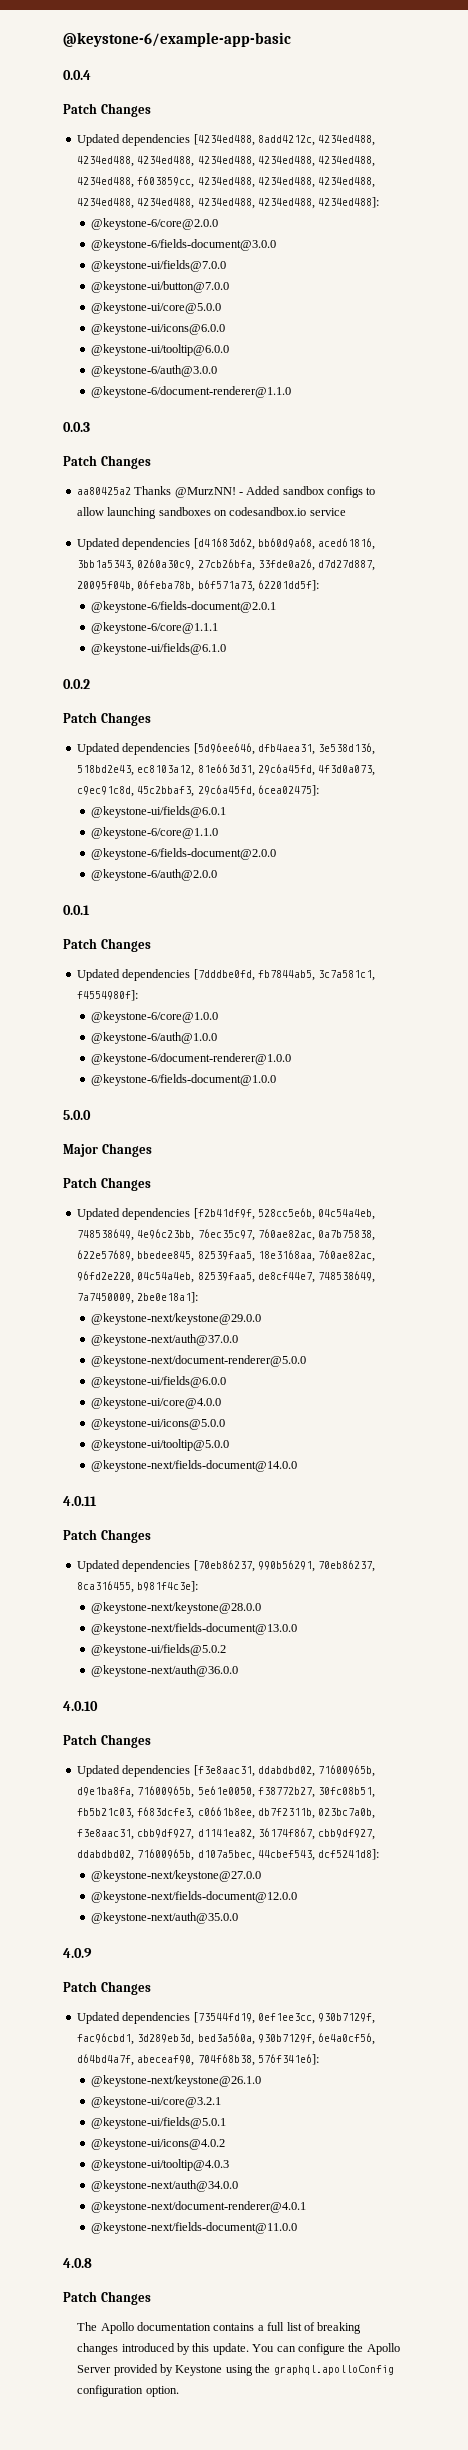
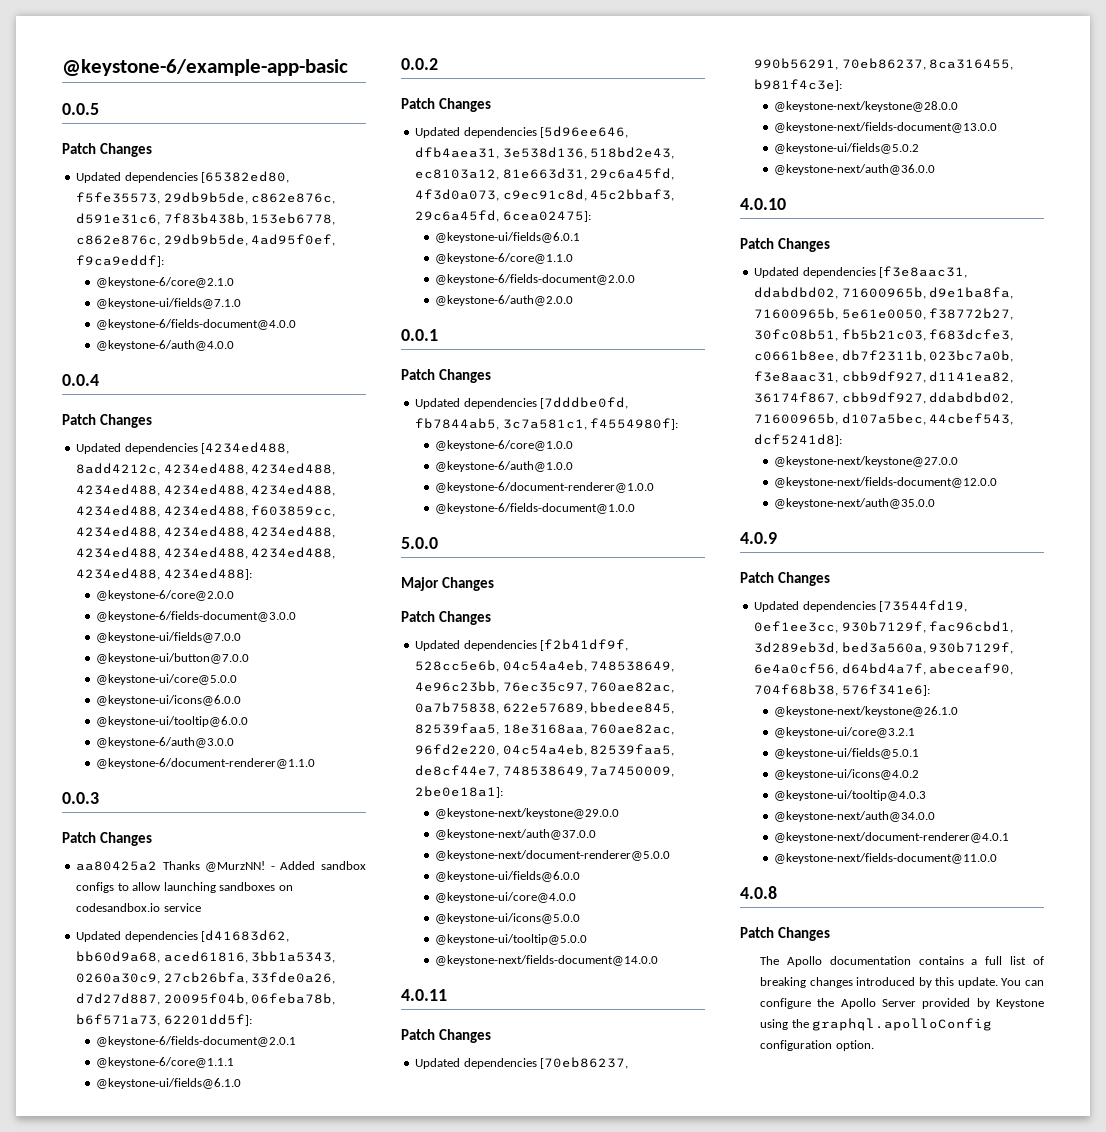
+ 0.0.5
+ Patch Changes
+ Updated dependencies [65382ed80, f5fe35573, 29db9b5de, c862e876c, d591e31c6, 7f83b438b, 153eb6778, c862e876c, 29db9b5de, 4ad95f0ef, f9ca9eddf]:
+ @keystone-6/core@2.1.0
+ @keystone-ui/fields@7.1.0
+ @keystone-6/fields-document@4.0.0
+ @keystone-6/auth@4.0.0

